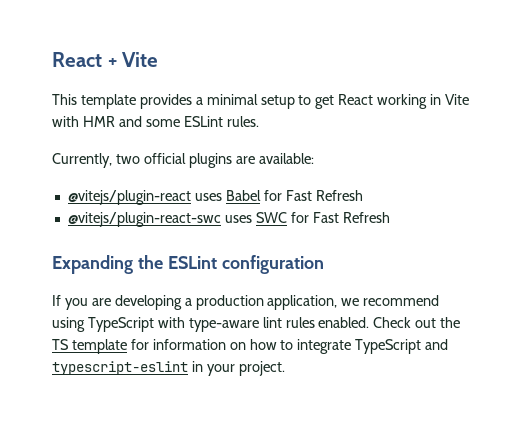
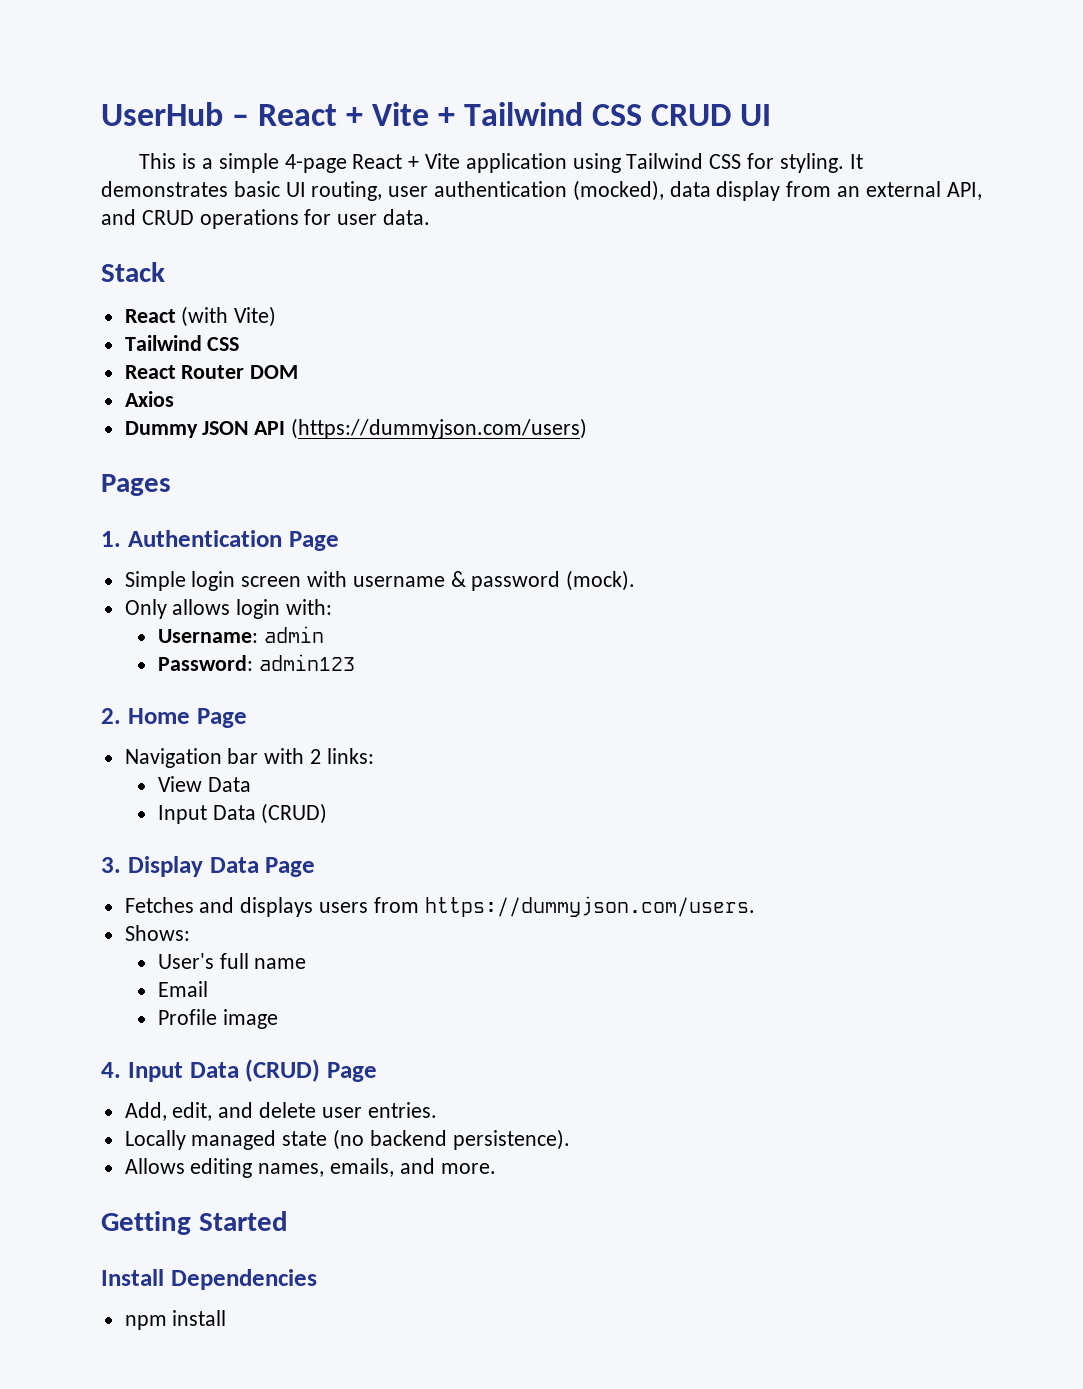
- React + Vite
- This template provides a minimal setup to get React working in Vite with HMR and some ESLint rules.
- Currently, two official plugins are available:
- @vitejs/plugin-react uses Babel for Fast Refresh
- @vitejs/plugin-react-swc uses SWC for Fast Refresh
- Expanding the ESLint configuration
- If you are developing a production application, we recommend using TypeScript with type-aware lint rules enabled. Check out the TS template for information on how to integrate TypeScript and typescript-eslint in your project.
+ UserHub – React + Vite + Tailwind CSS CRUD UI
+ This is a simple 4-page React + Vite application using Tailwind CSS for styling. It demonstrates basic UI routing, user authentication (mocked), data display from an external API, and CRUD operations for user data.
+ Stack
+ React (with Vite)
+ Tailwind CSS
+ React Router DOM
+ Axios
+ Dummy JSON API (https://dummyjson.com/users)
+ Pages
+ 1. Authentication Page
+ Simple login screen with username & password (mock).
+ Only allows login with:
+ Username: admin
+ Password: admin123
+ 2. Home Page
+ Navigation bar with 2 links:
+ View Data
+ Input Data (CRUD)
+ 3. Display Data Page
+ Fetches and displays users from https://dummyjson.com/users.
+ Shows:
+ User's full name
+ Email
+ Profile image
+ 4. Input Data (CRUD) Page
+ Add, edit, and delete user entries.
+ Locally managed state (no backend persistence).
+ Allows editing names, emails, and more.
+ Getting Started
+ Install Dependencies
+ npm install

